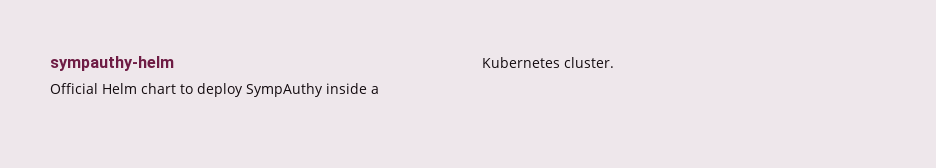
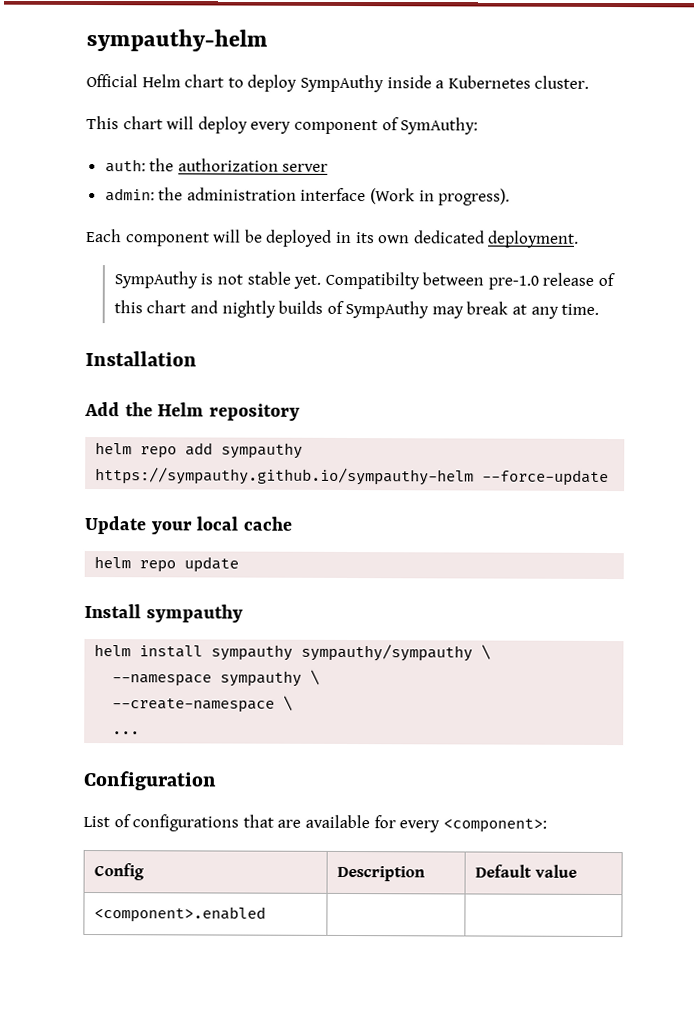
+ This chart will deploy every component of SymAuthy:
+ auth: the authorization server
+ admin: the administration interface (Work in progress).
+ Each component will be deployed in its own dedicated deployment.
+ SympAuthy is not stable yet. Compatibilty between pre-1.0 release of this chart and nightly builds of SympAuthy may break at any time.
+ Installation
+ Add the Helm repository
+ helm repo add sympauthy https://sympauthy.github.io/sympauthy-helm --force-update
+ Update your local cache
+ helm repo update
+ Install sympauthy
+ helm install sympauthy sympauthy/sympauthy \
+ --namespace sympauthy \
+ --create-namespace \
+ ...
+ Configuration
+ List of configurations that are available for every <component>:
+ Config | Description | Default value
+ <component>.enabled | |

